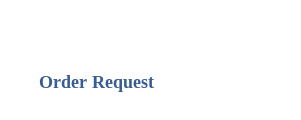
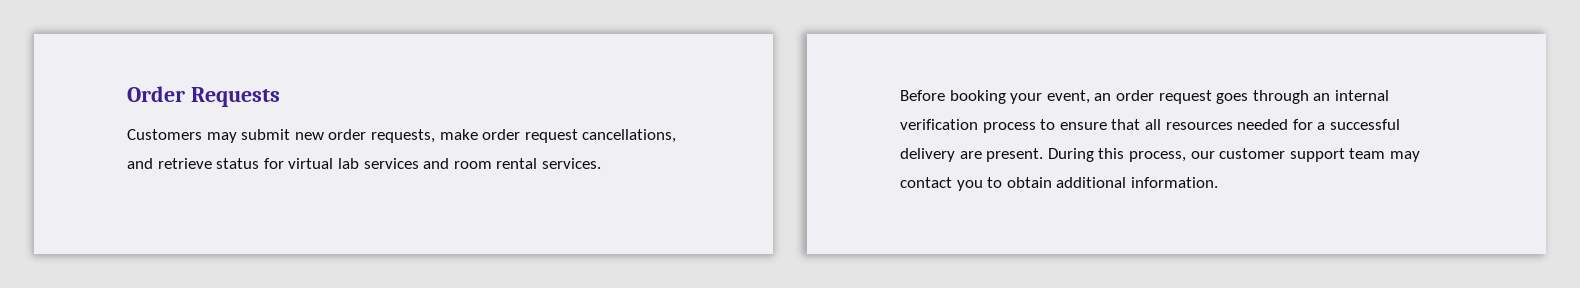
- Order Request
+ Order Requests
+ Customers may submit new order requests, make order request cancellations, and retrieve status for virtual lab services and room rental services.
+ Before booking your event, an order request goes through an internal verification process to ensure that all resources needed for a successful delivery are present. During this process, our customer support team may contact you to obtain additional information.

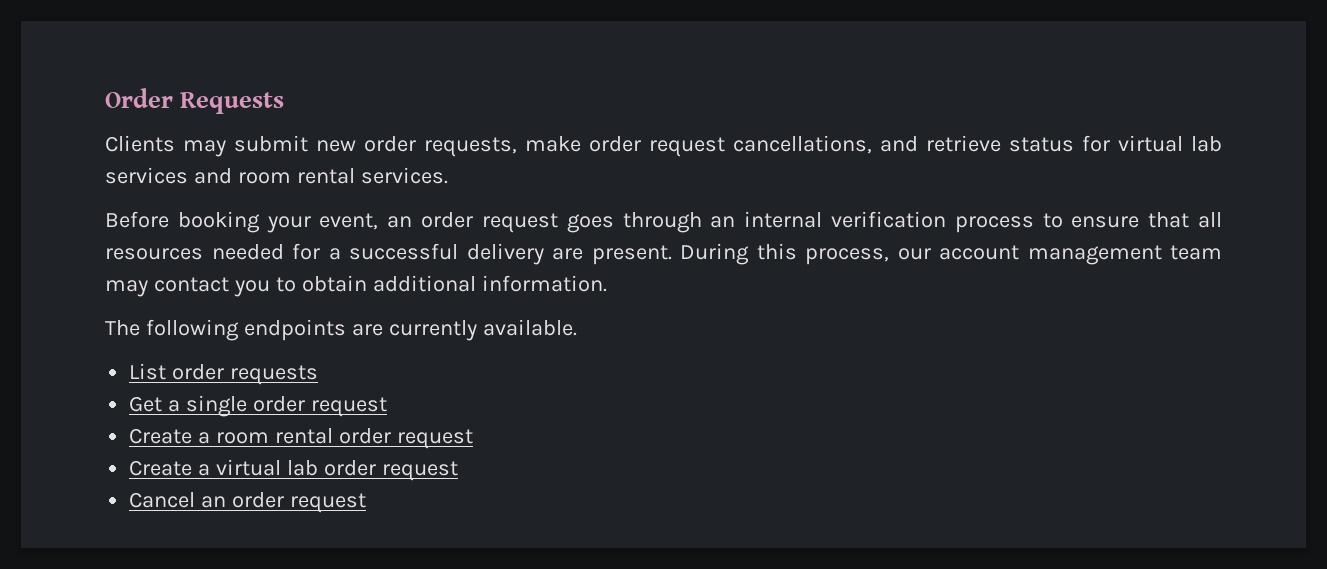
- Customers may submit new order requests, make order request cancellations, and retrieve status for virtual lab services and room rental services.
+ Clients may submit new order requests, make order request cancellations, and retrieve status for virtual lab services and room rental services.
- During this process, our customer support team may contact you to obtain additional information.
+ During this process, our account management team may contact you to obtain additional information.
+ The following endpoints are currently available.
+ List order requests
+ Get a single order request
+ Create a room rental order request
+ Create a virtual lab order request
+ Cancel an order request

